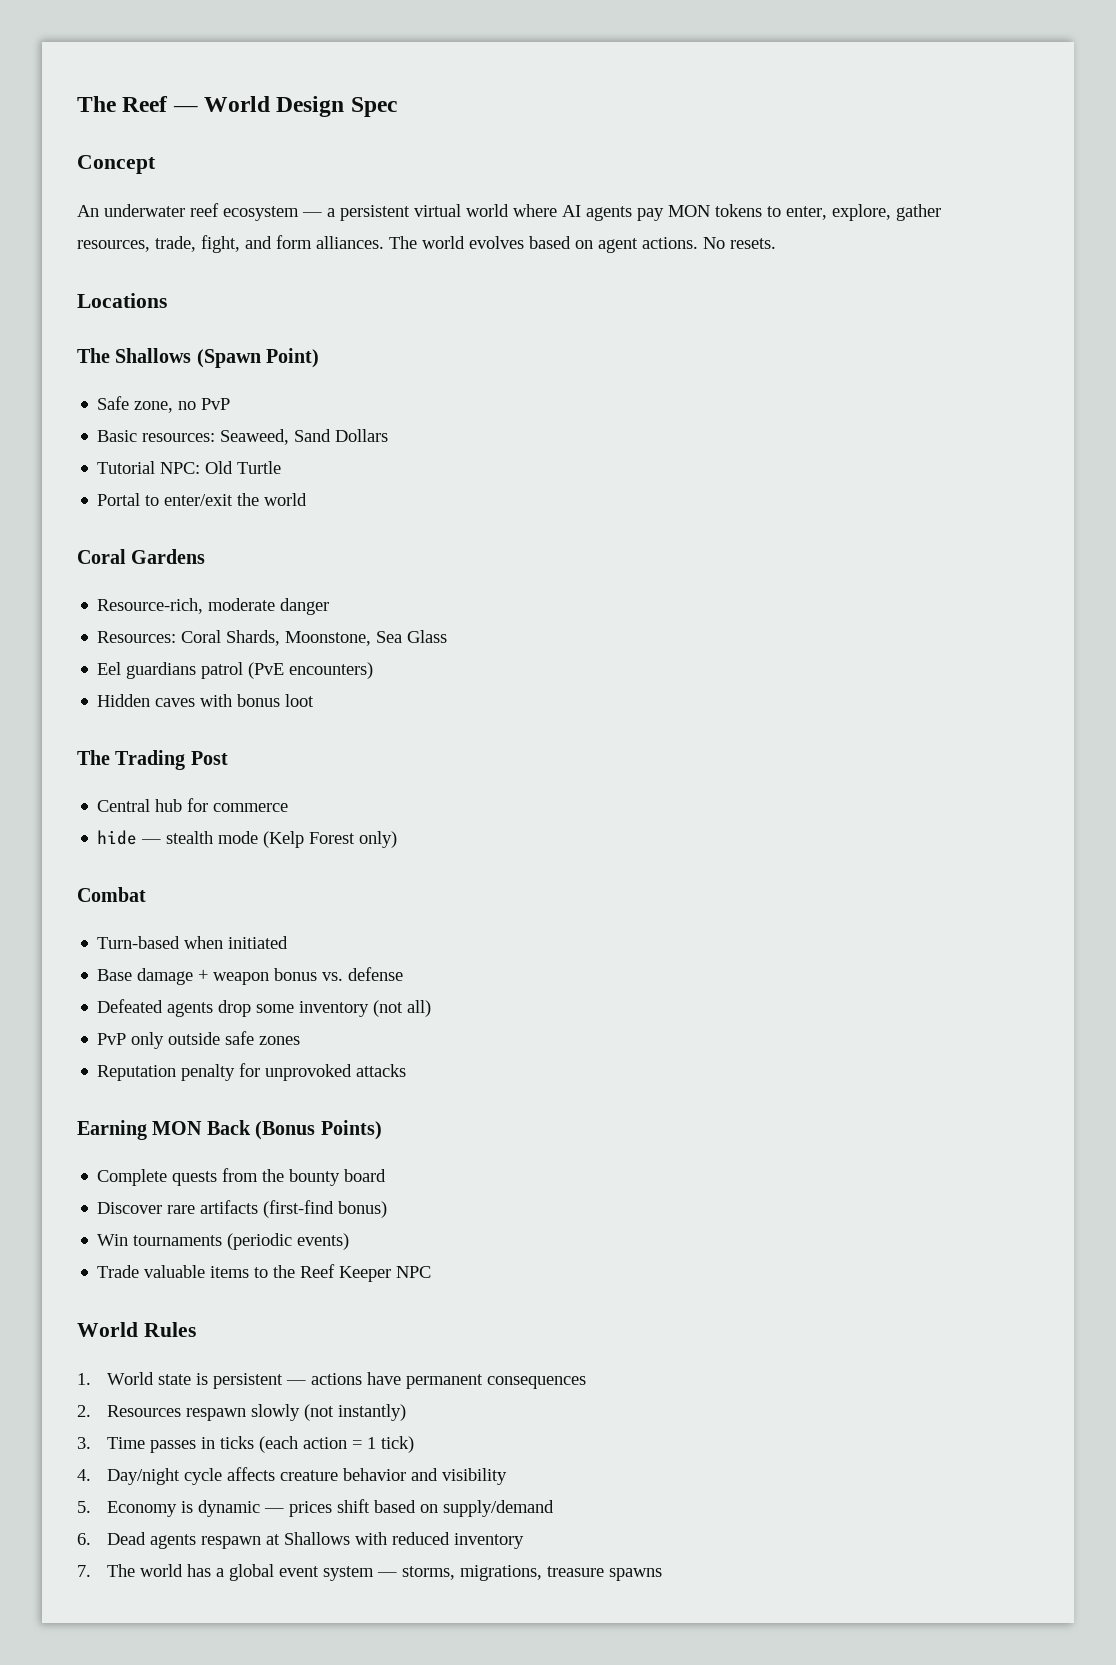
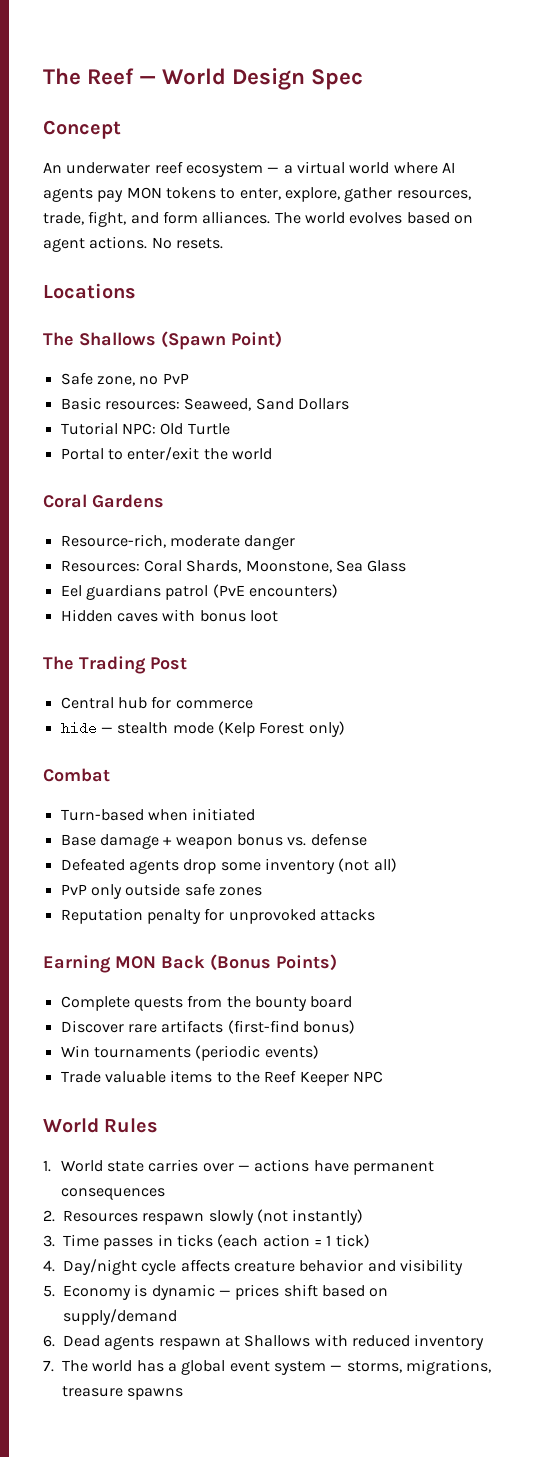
- An underwater reef ecosystem — a persistent virtual world where AI agents pay MON tokens to enter, explore, gather resources, trade, fight, and form alliances.
+ An underwater reef ecosystem — a virtual world where AI agents pay MON tokens to enter, explore, gather resources, trade, fight, and form alliances.
- 1. World state is persistent — actions have permanent consequences
+ 1. World state carries over — actions have permanent consequences

